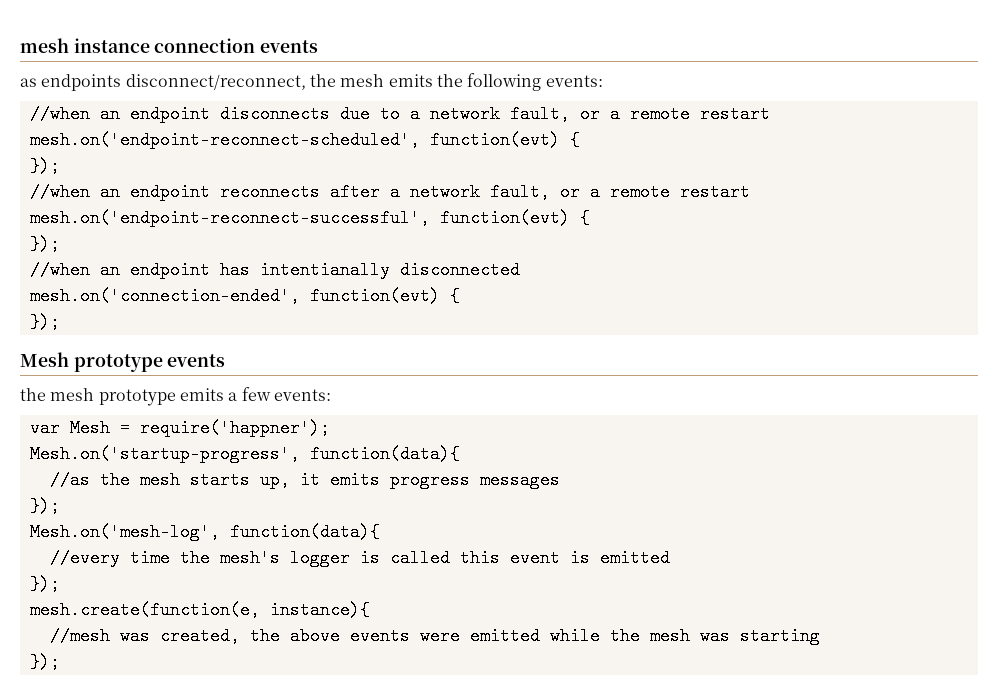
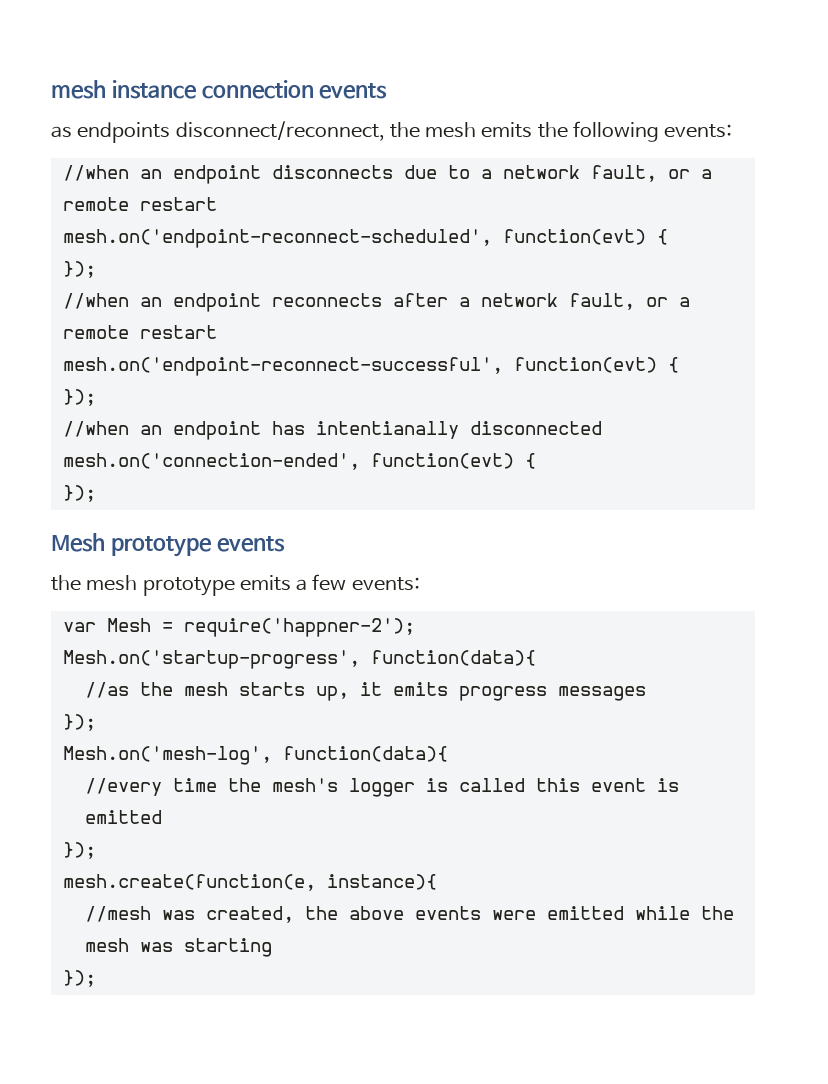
- var Mesh = require('happner');
+ var Mesh = require('happner-2');

